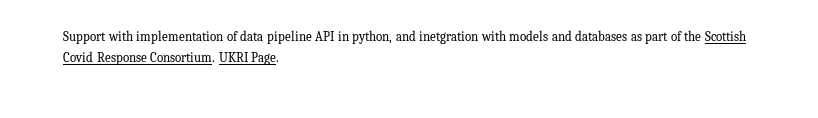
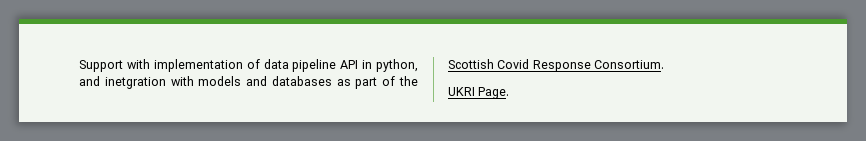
- Support with implementation of data pipeline API in python, and inetgration with models and databases as part of the Scottish Covid Response Consortium. UKRI Page.
+ Support with implementation of data pipeline API in python, and inetgration with models and databases as part of the Scottish Covid Response Consortium.
+ UKRI Page.

